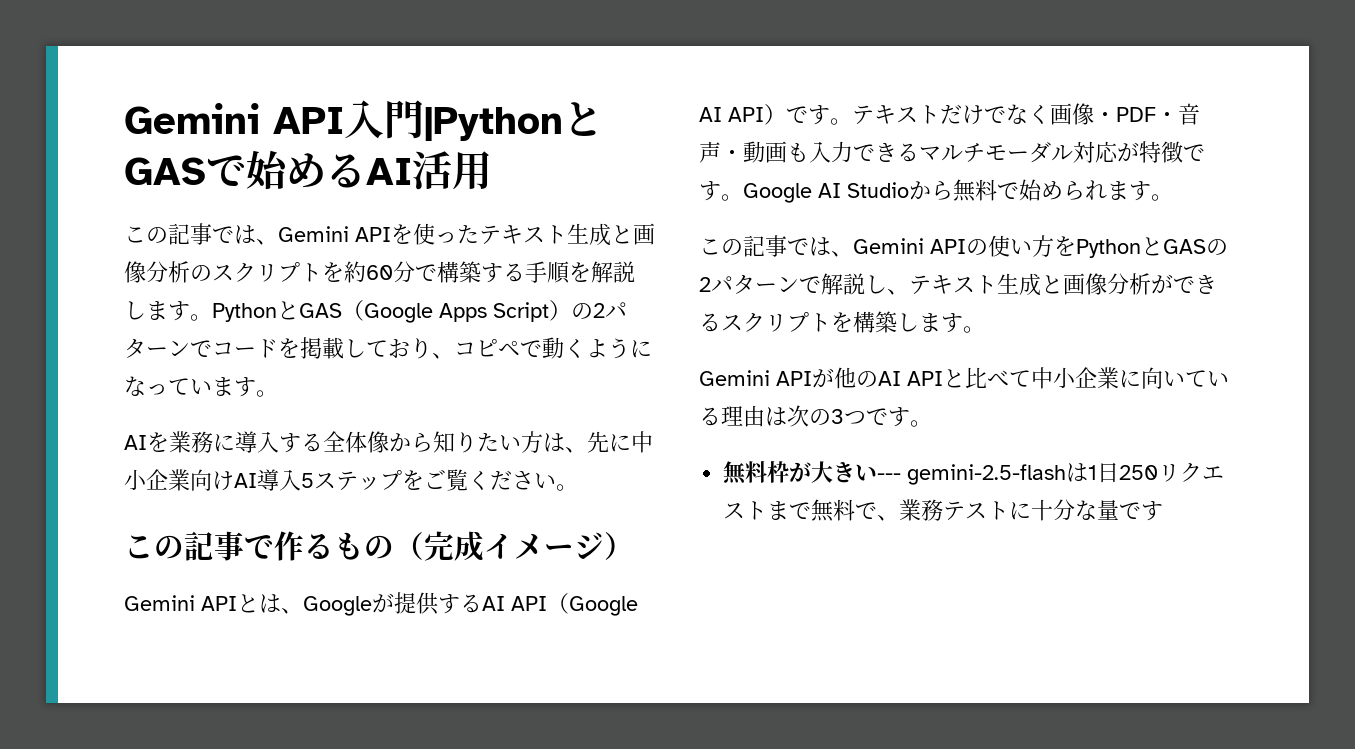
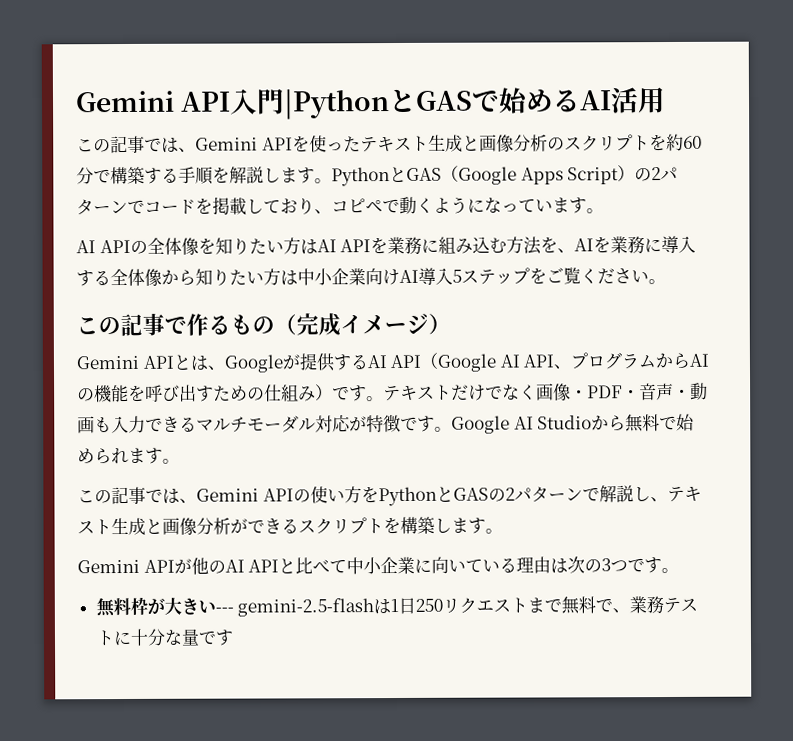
- AIを業務に導入する全体像から知りたい方は、先に中小企業向けAI導入5ステップをご覧ください。
+ AI APIの全体像を知りたい方はAI APIを業務に組み込む方法を、AIを業務に導入する全体像から知りたい方は中小企業向けAI導入5ステップをご覧ください。
- Gemini APIとは、Googleが提供するAI API（Google AI API）です。
+ Gemini APIとは、Googleが提供するAI API（Google AI API、プログラムからAIの機能を呼び出すための仕組み）です。

